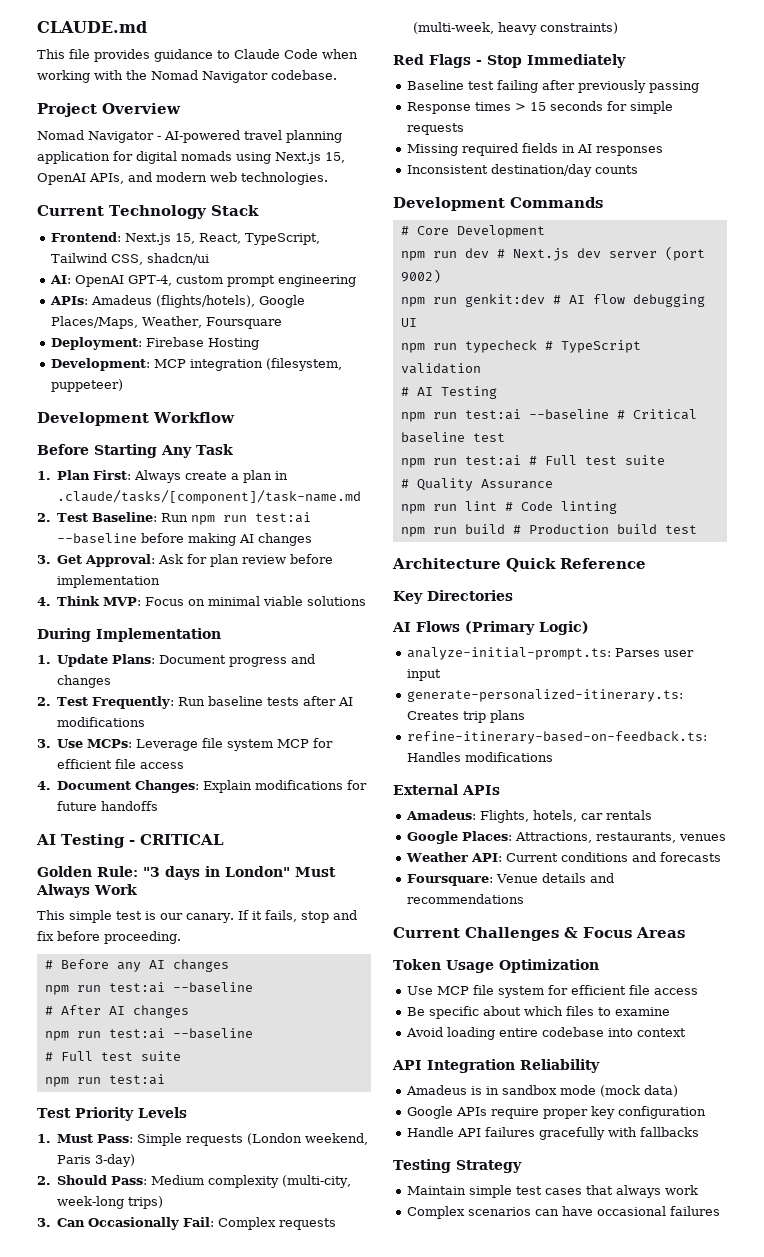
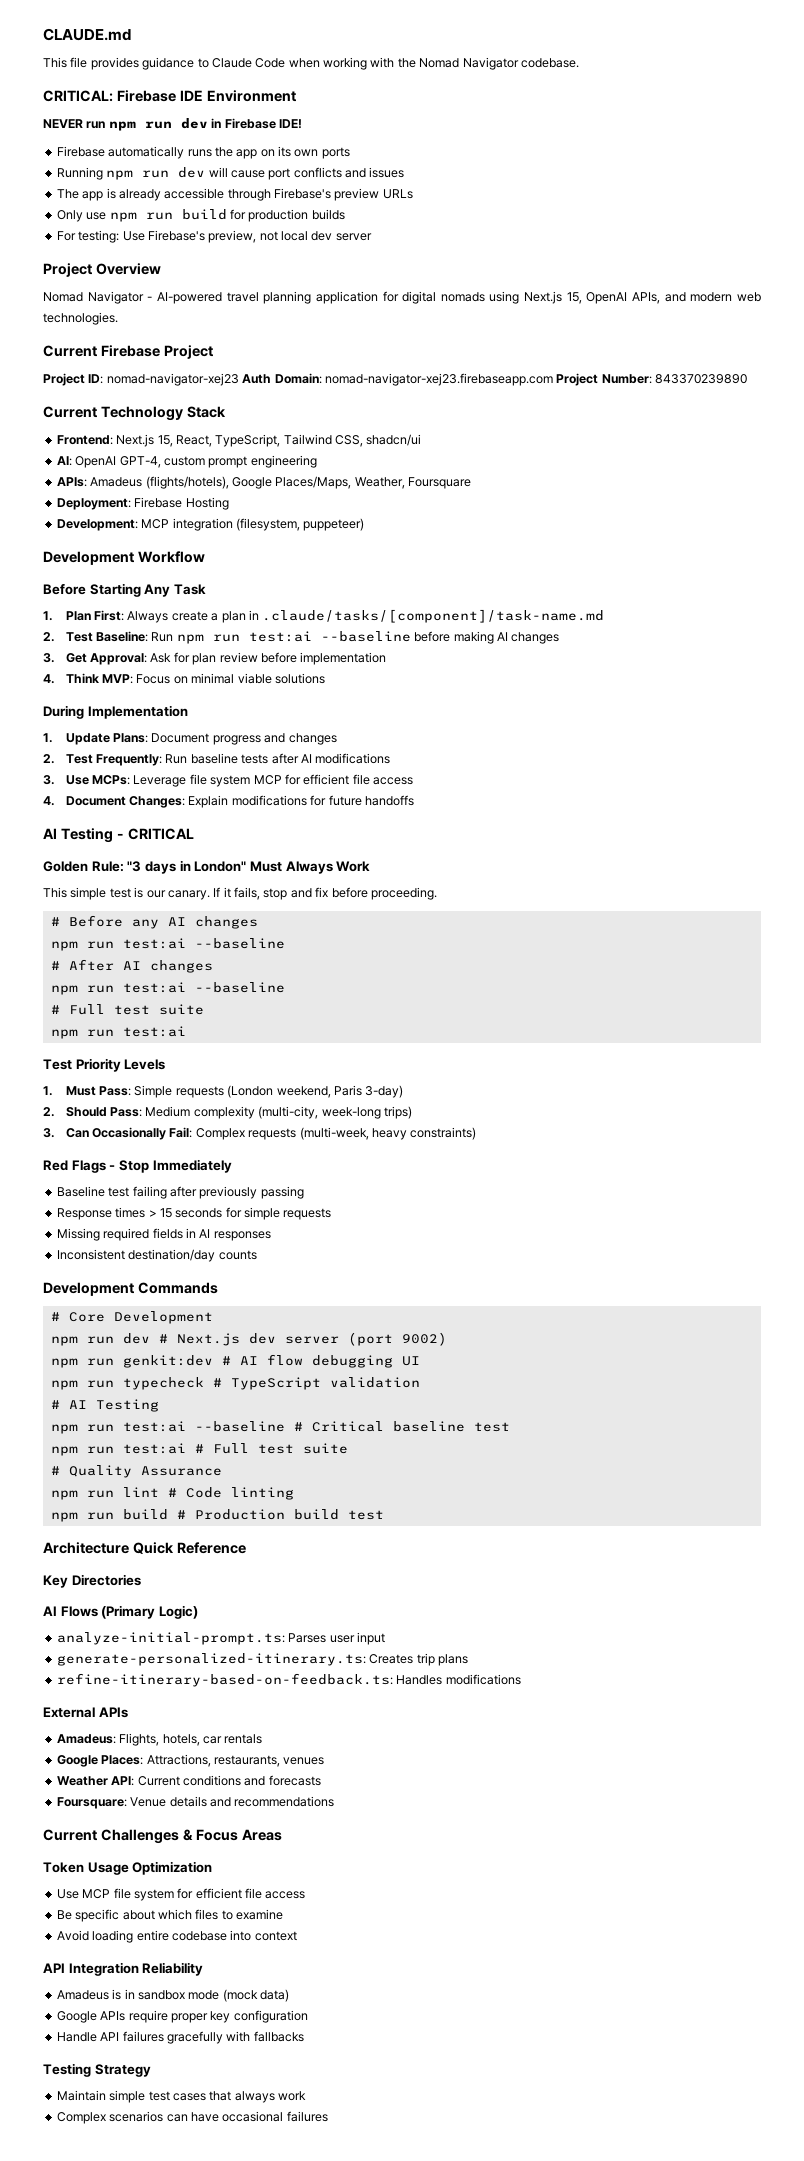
+ CRITICAL: Firebase IDE Environment
+ NEVER run npm run dev in Firebase IDE!
+ Firebase automatically runs the app on its own ports
+ Running npm run dev will cause port conflicts and issues
+ The app is already accessible through Firebase's preview URLs
+ Only use npm run build for production builds
+ For testing: Use Firebase's preview, not local dev server
+ Current Firebase Project
+ Project ID: nomad-navigator-xej23 Auth Domain: nomad-navigator-xej23.firebaseapp.com Project Number: 843370239890

